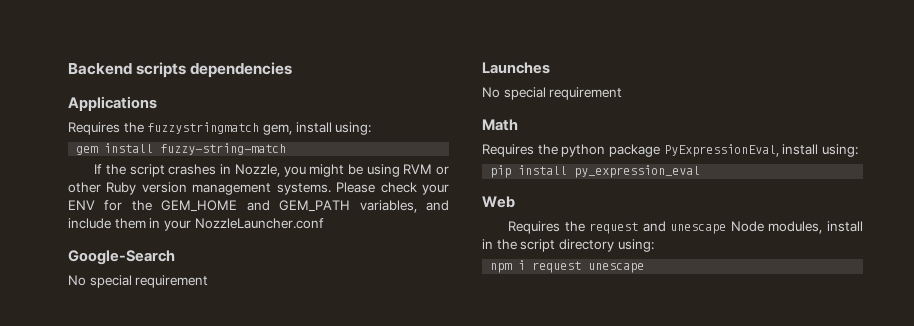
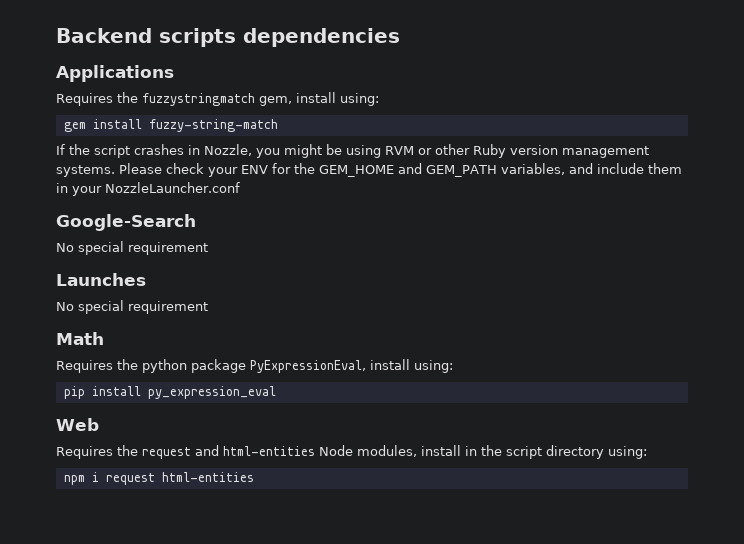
- Requires the request and unescape Node modules, install in the script directory using:
+ Requires the request and html-entities Node modules, install in the script directory using:
- npm i request unescape
+ npm i request html-entities

